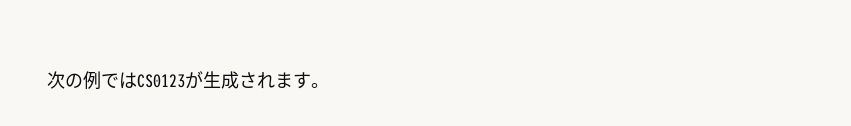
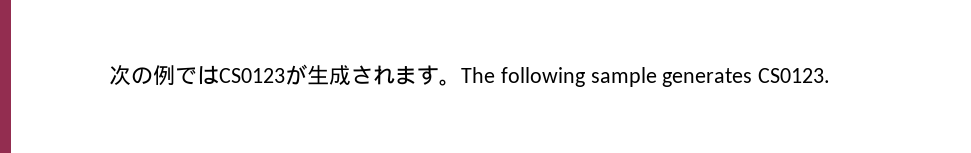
+ The following sample generates CS0123.

